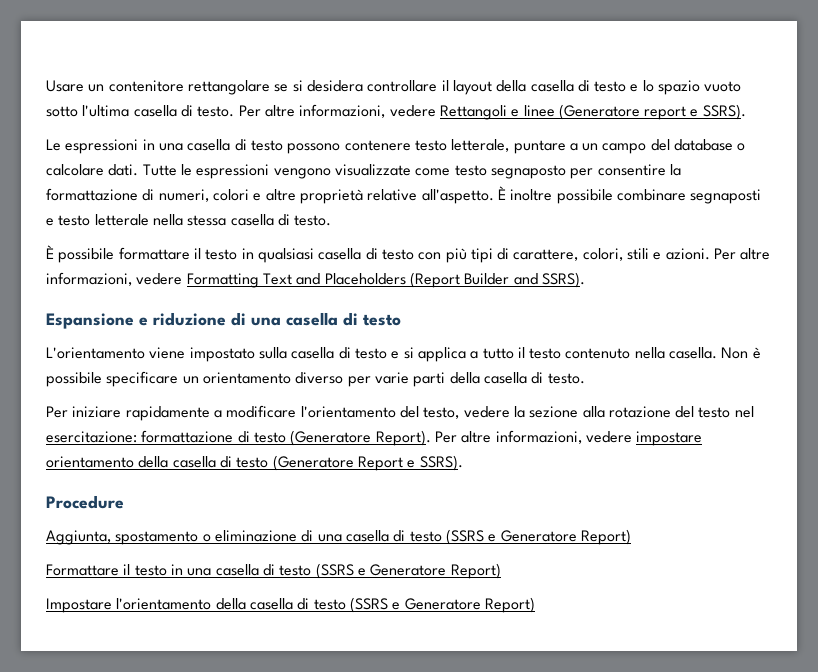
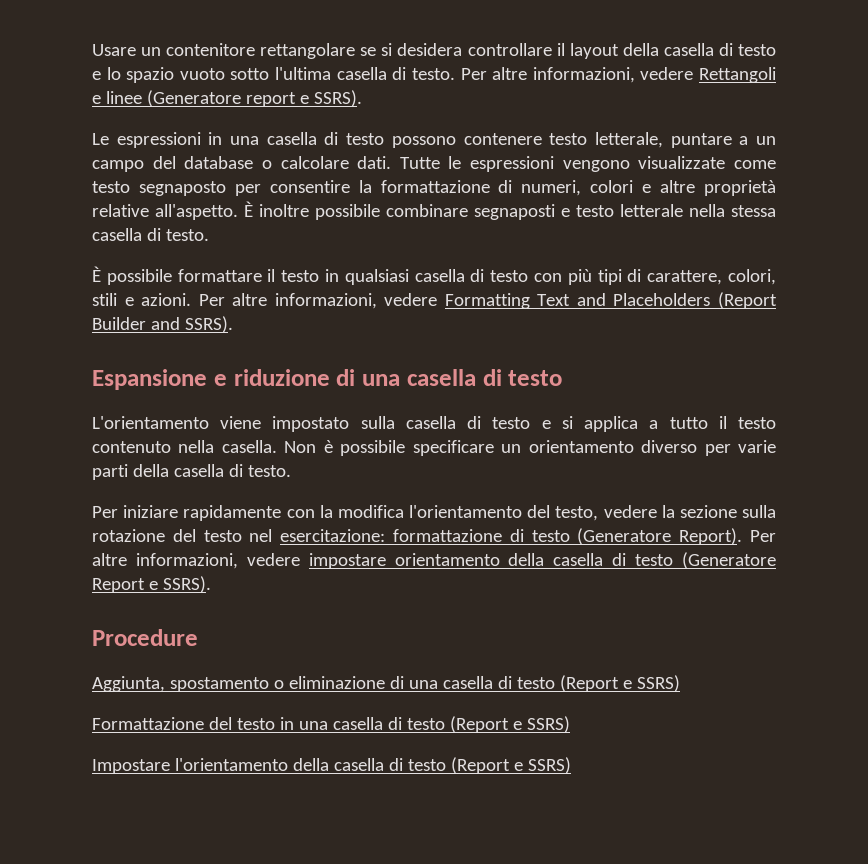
- Per iniziare rapidamente a modificare l'orientamento del testo, vedere la sezione alla rotazione del testo nel esercitazione: formattazione di testo (Generatore Report).
+ Per iniziare rapidamente con la modifica l'orientamento del testo, vedere la sezione sulla rotazione del testo nel esercitazione: formattazione di testo (Generatore Report).
- Aggiunta, spostamento o eliminazione di una casella di testo (SSRS e Generatore Report)
- Formattare il testo in una casella di testo (SSRS e Generatore Report)
+ Aggiunta, spostamento o eliminazione di una casella di testo (Report e SSRS)
+ Formattazione del testo in una casella di testo (Report e SSRS)
- Impostare l'orientamento della casella di testo (SSRS e Generatore Report)
+ Impostare l'orientamento della casella di testo (Report e SSRS)

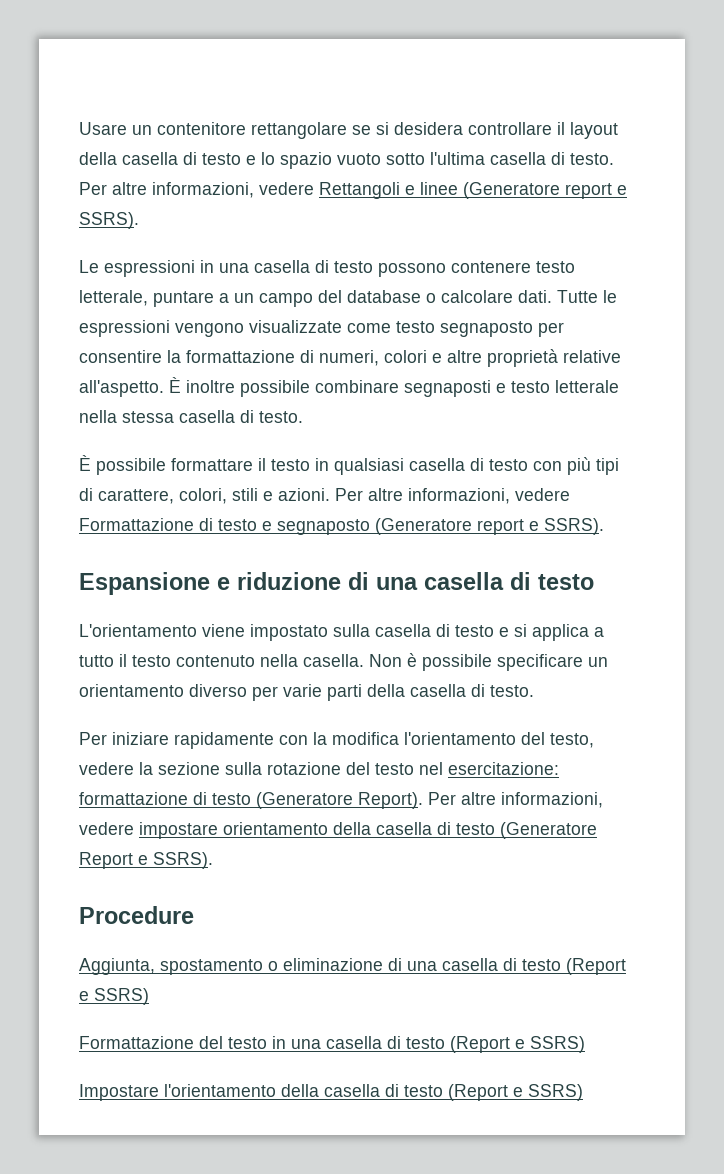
- Per altre informazioni, vedere Formatting Text and Placeholders (Report Builder and SSRS).
+ Per altre informazioni, vedere Formattazione di testo e segnaposto (Generatore report e SSRS).

